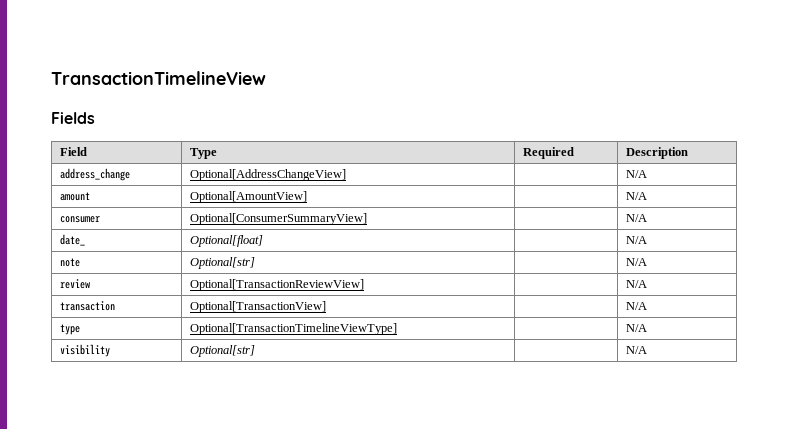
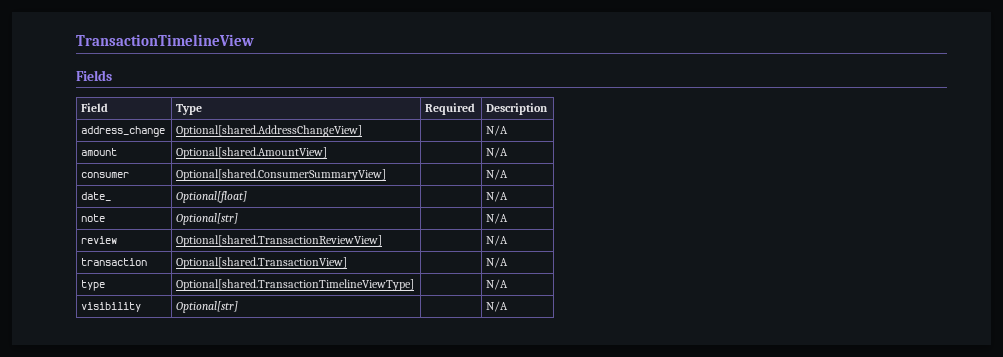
- address_change | Optional[AddressChangeView] | | N/A
+ address_change | Optional[shared.AddressChangeView] | | N/A
- amount | Optional[AmountView] | | N/A
+ amount | Optional[shared.AmountView] | | N/A
- consumer | Optional[ConsumerSummaryView] | | N/A
+ consumer | Optional[shared.ConsumerSummaryView] | | N/A
- review | Optional[TransactionReviewView] | | N/A
+ review | Optional[shared.TransactionReviewView] | | N/A
- transaction | Optional[TransactionView] | | N/A
+ transaction | Optional[shared.TransactionView] | | N/A
- type | Optional[TransactionTimelineViewType] | | N/A
+ type | Optional[shared.TransactionTimelineViewType] | | N/A

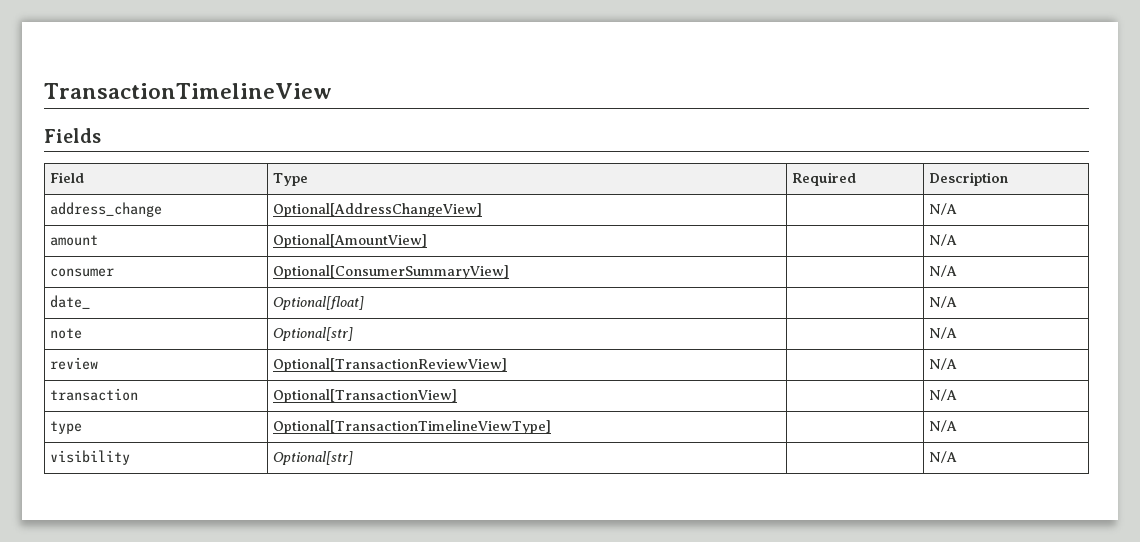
- address_change | Optional[shared.AddressChangeView] | | N/A
+ address_change | Optional[AddressChangeView] | | N/A
- amount | Optional[shared.AmountView] | | N/A
+ amount | Optional[AmountView] | | N/A
- consumer | Optional[shared.ConsumerSummaryView] | | N/A
+ consumer | Optional[ConsumerSummaryView] | | N/A
- review | Optional[shared.TransactionReviewView] | | N/A
+ review | Optional[TransactionReviewView] | | N/A
- transaction | Optional[shared.TransactionView] | | N/A
+ transaction | Optional[TransactionView] | | N/A
- type | Optional[shared.TransactionTimelineViewType] | | N/A
+ type | Optional[TransactionTimelineViewType] | | N/A

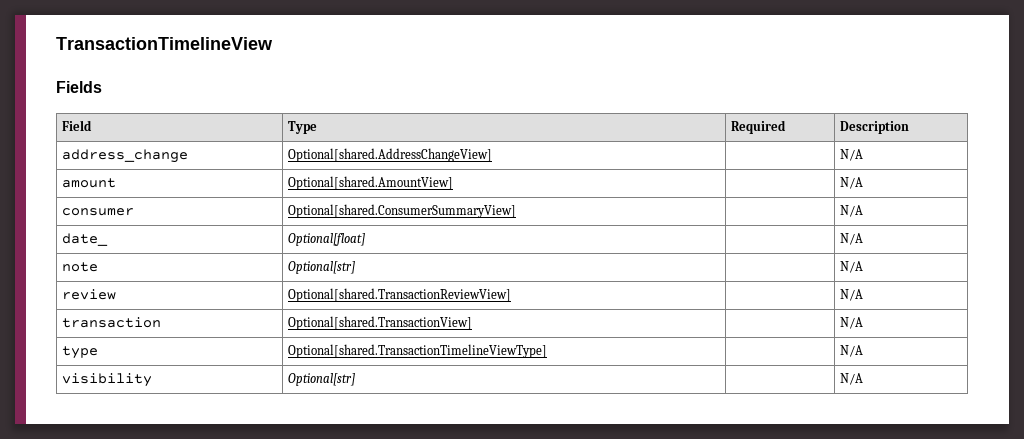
- address_change | Optional[AddressChangeView] | | N/A
+ address_change | Optional[shared.AddressChangeView] | | N/A
- amount | Optional[AmountView] | | N/A
+ amount | Optional[shared.AmountView] | | N/A
- consumer | Optional[ConsumerSummaryView] | | N/A
+ consumer | Optional[shared.ConsumerSummaryView] | | N/A
- review | Optional[TransactionReviewView] | | N/A
+ review | Optional[shared.TransactionReviewView] | | N/A
- transaction | Optional[TransactionView] | | N/A
+ transaction | Optional[shared.TransactionView] | | N/A
- type | Optional[TransactionTimelineViewType] | | N/A
+ type | Optional[shared.TransactionTimelineViewType] | | N/A

